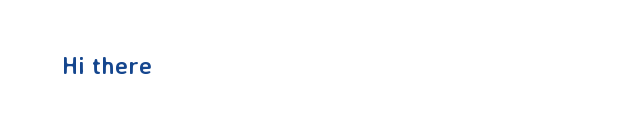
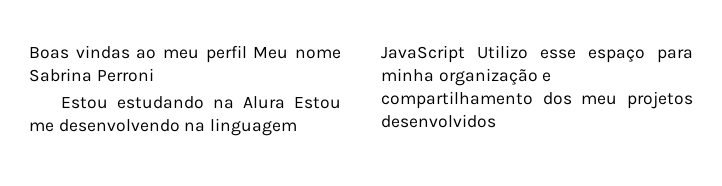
- Hi there
+ Boas vindas ao meu perfil Meu nome Sabrina Perroni
+ Estou estudando na Alura Estou me desenvolvendo na linguagem JavaScript Utilizo esse espaço para minha organização e compartilhamento dos meu projetos desenvolvidos

